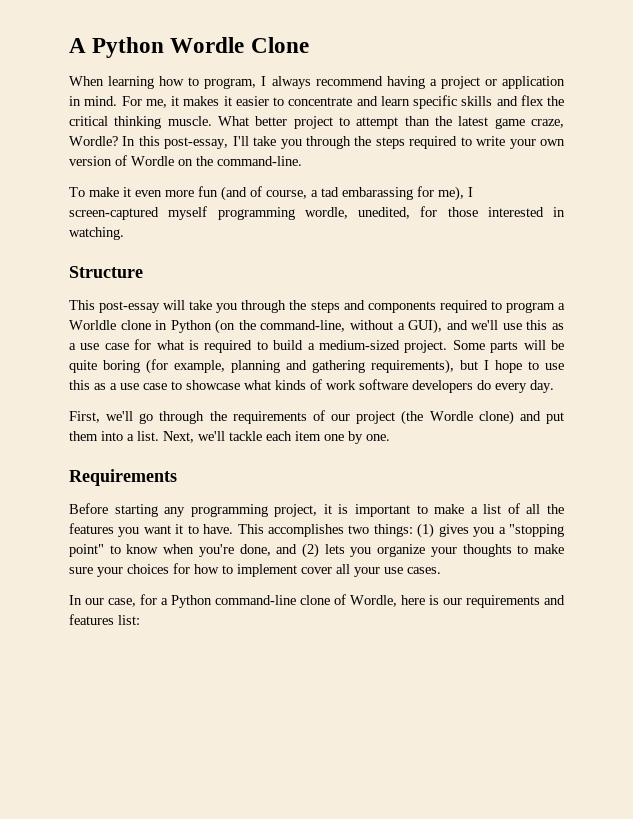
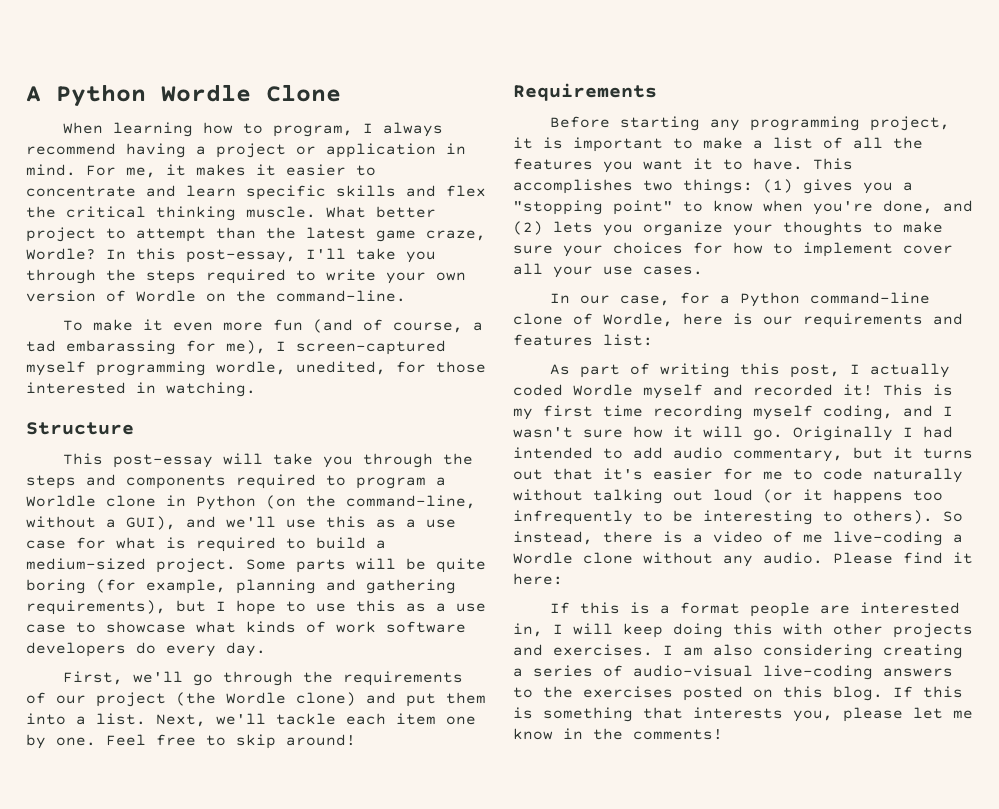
+ Feel free to skip around!
+ As part of writing this post, I actually coded Wordle myself and recorded it! This is my first time recording myself coding, and I wasn't sure how it will go. Originally I had intended to add audio commentary, but it turns out that it's easier for me to code naturally without talking out loud (or it happens too infrequently to be interesting to others). So instead, there is a video of me live-coding a Wordle clone without any audio. Please find it here:
+ If this is a format people are interested in, I will keep doing this with other projects and exercises. I am also considering creating a series of audio-visual live-coding answers to the exercises posted on this blog. If this is something that interests you, please let me know in the comments!

